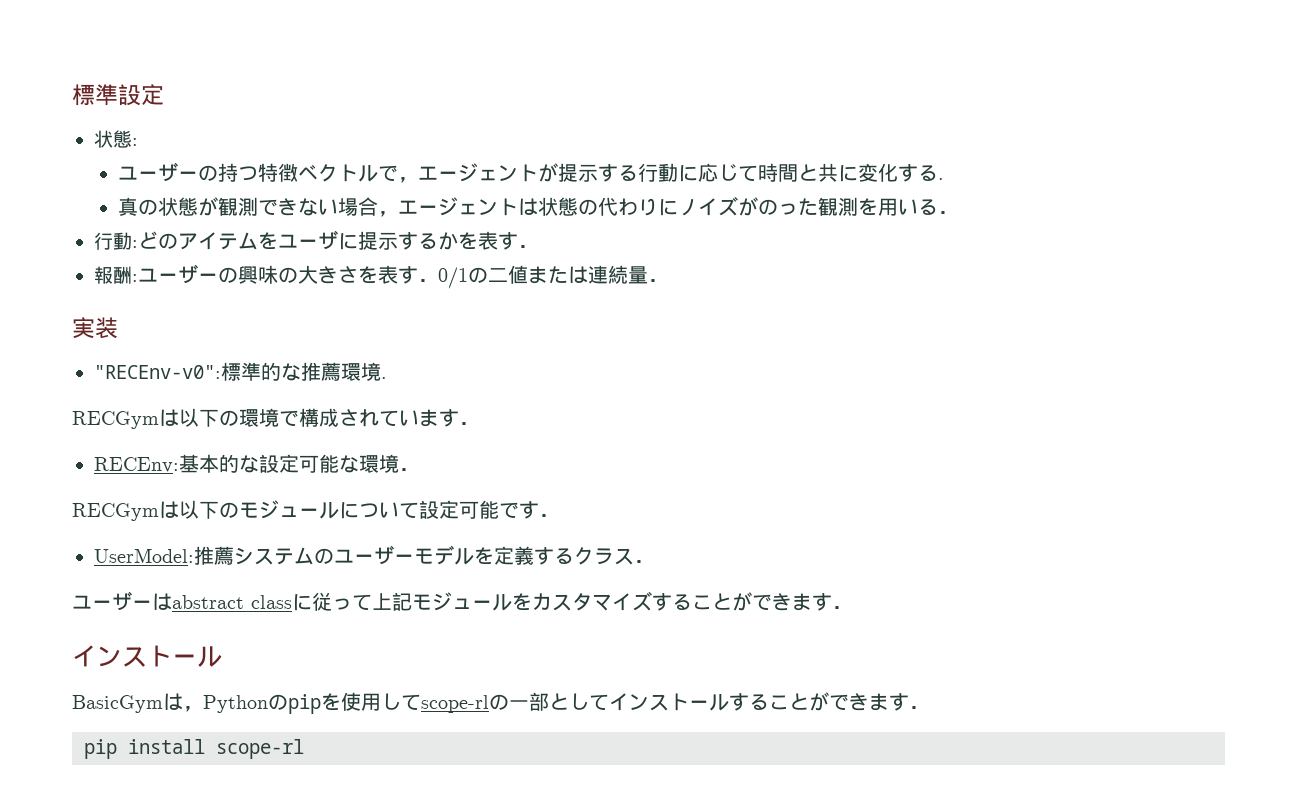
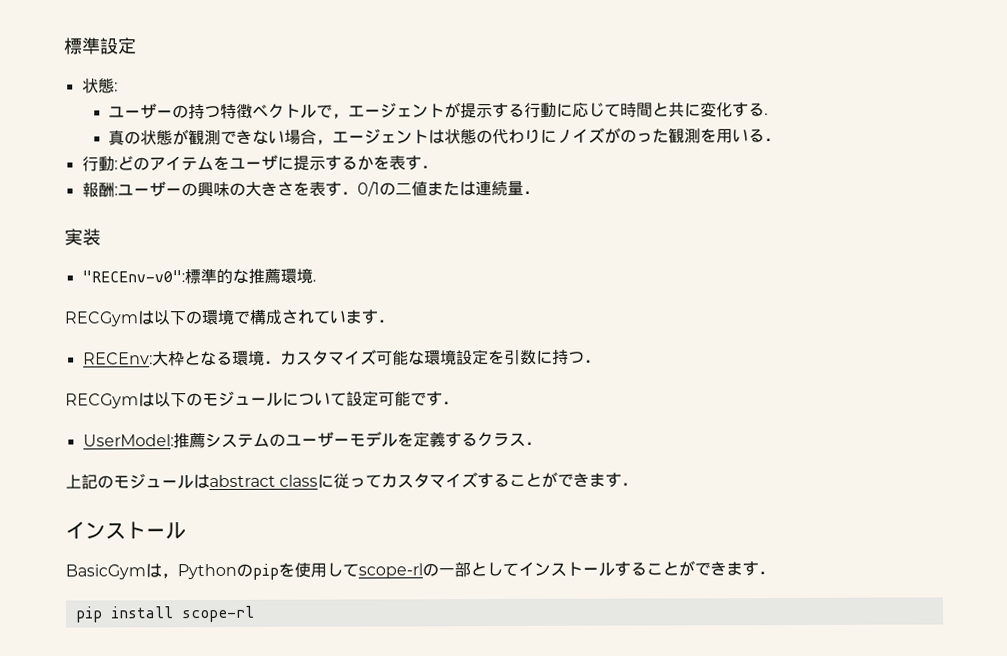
- RECEnv:基本的な設定可能な環境．
+ RECEnv:大枠となる環境．カスタマイズ可能な環境設定を引数に持つ．
- ユーザーはabstract classに従って上記モジュールをカスタマイズすることができます．
+ 上記のモジュールはabstract classに従ってカスタマイズすることができます．

